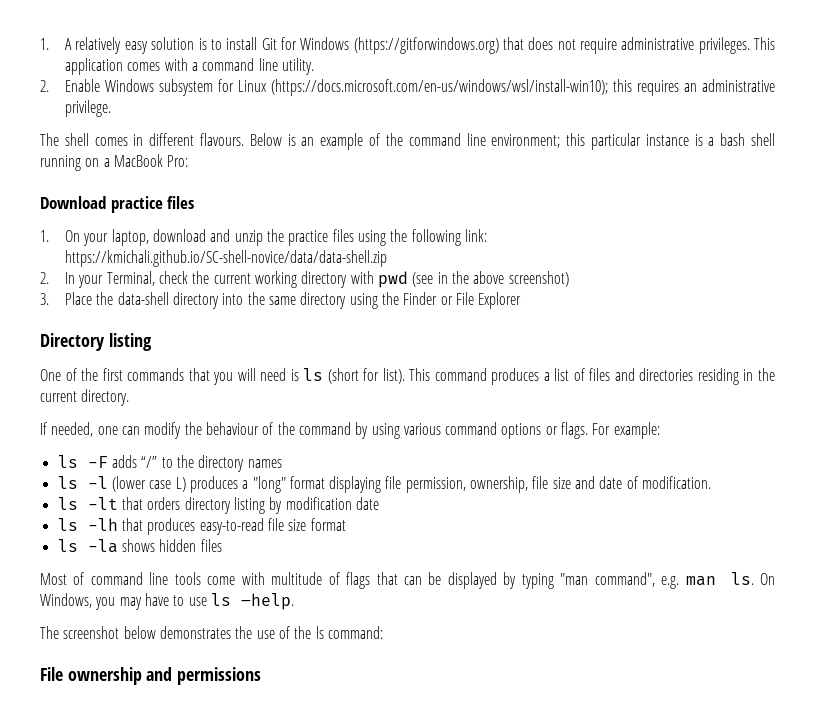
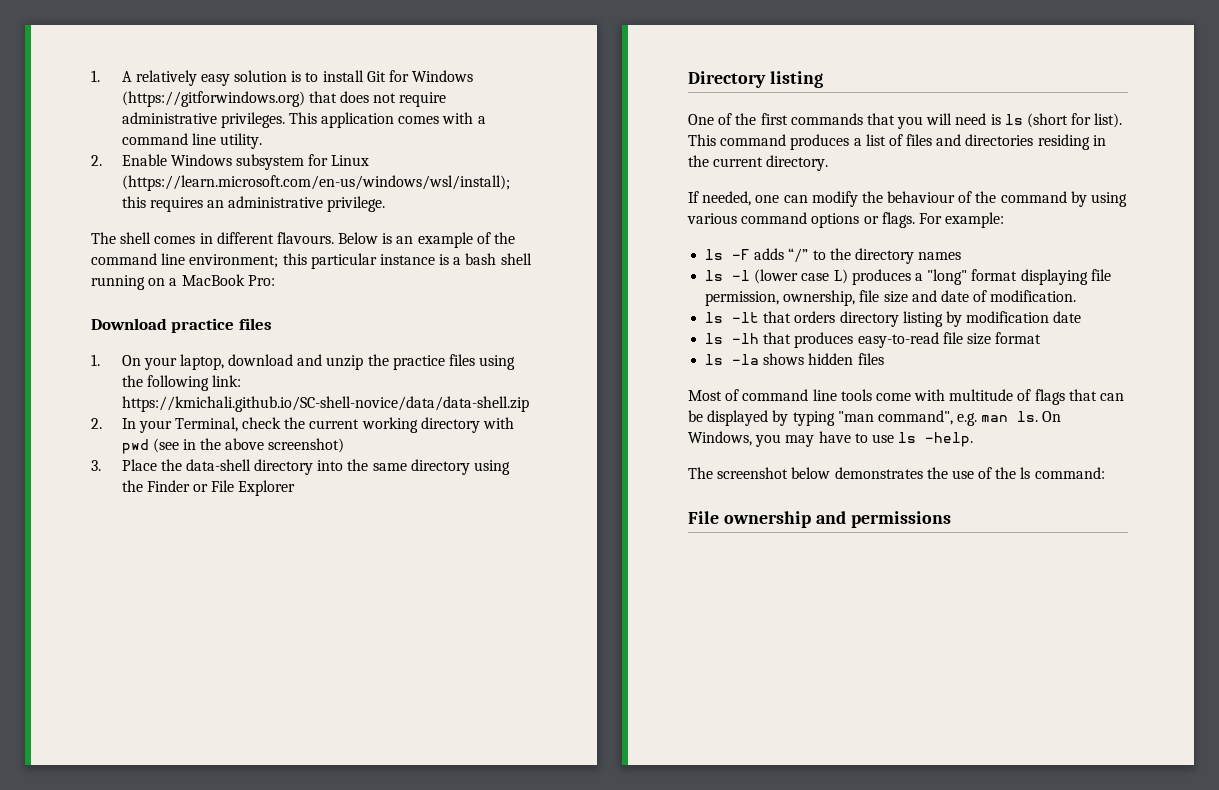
- 2. Enable Windows subsystem for Linux (https://docs.microsoft.com/en-us/windows/wsl/install-win10); this requires an administrative privilege.
+ 2. Enable Windows subsystem for Linux (https://learn.microsoft.com/en-us/windows/wsl/install); this requires an administrative privilege.

